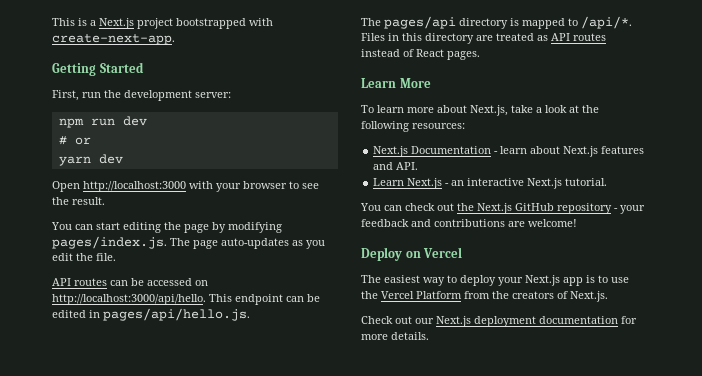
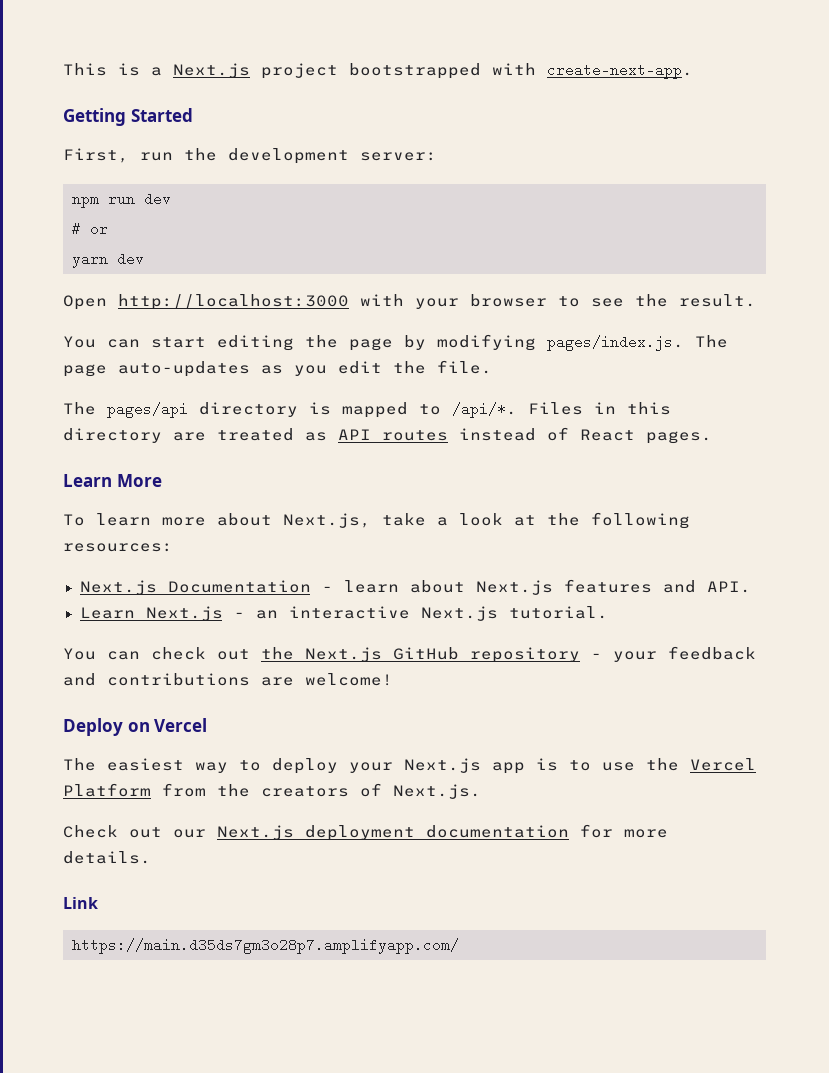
- API routes can be accessed on http://localhost:3000/api/hello. This endpoint can be edited in pages/api/hello.js.
+ Link
+ https://main.d35ds7gm3o28p7.amplifyapp.com/

